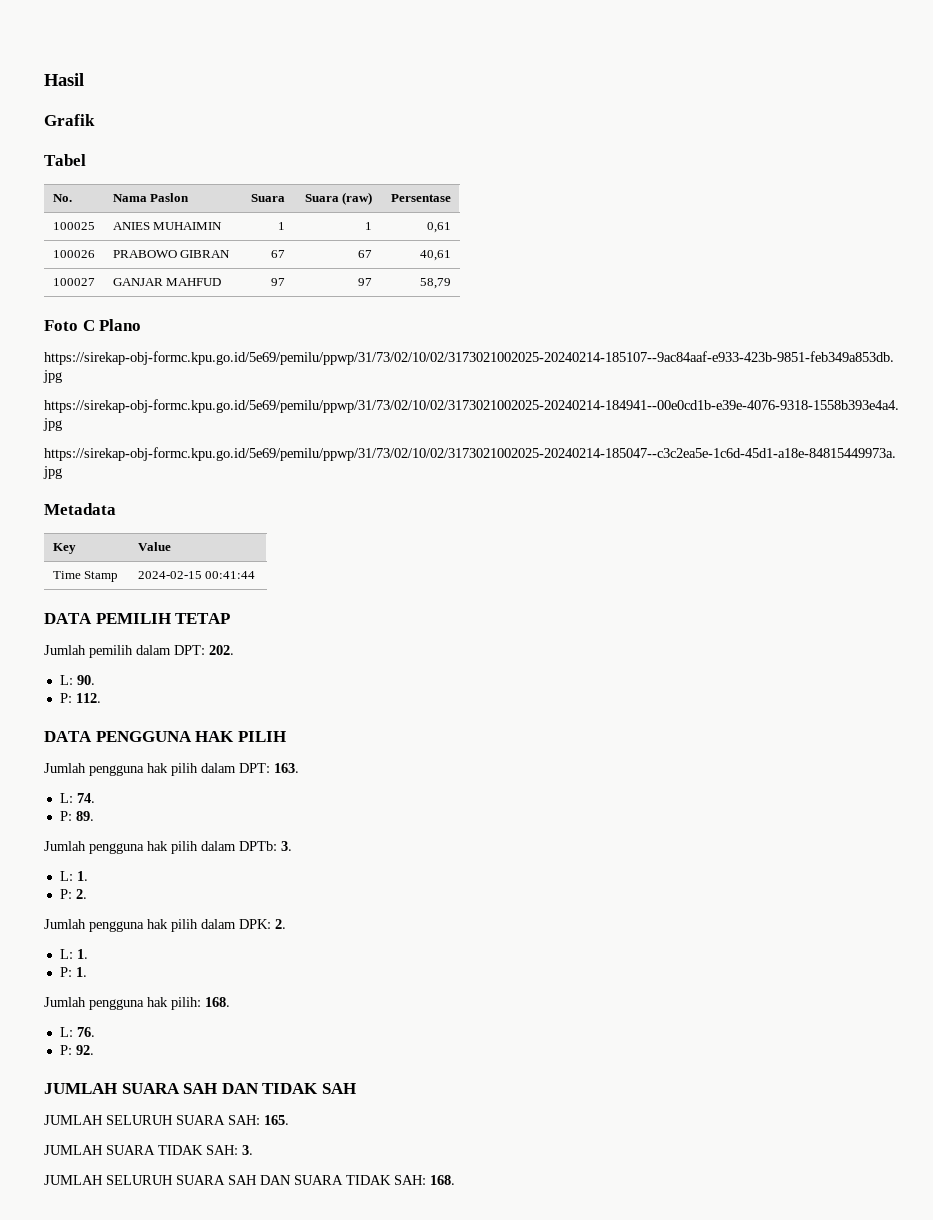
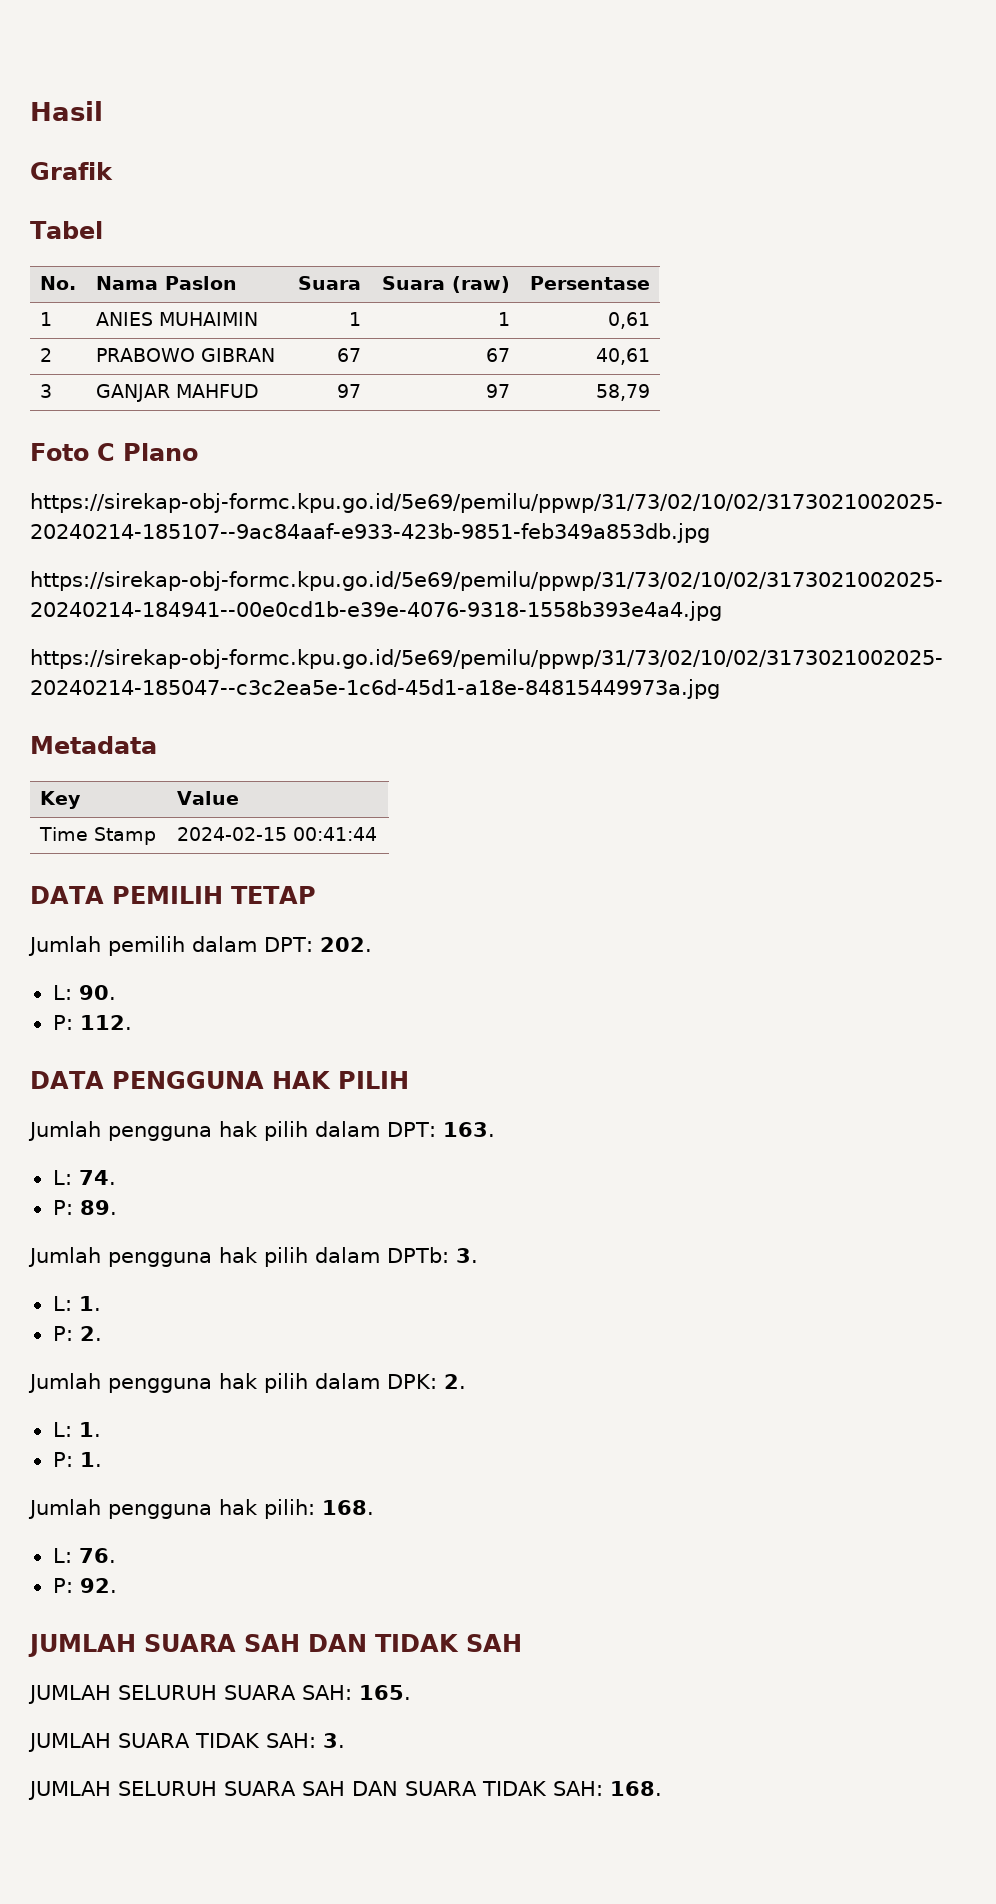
- 100025 | ANIES MUHAIMIN | 1 | 1 | 0,61
+ 1 | ANIES MUHAIMIN | 1 | 1 | 0,61
- 100026 | PRABOWO GIBRAN | 67 | 67 | 40,61
+ 2 | PRABOWO GIBRAN | 67 | 67 | 40,61
- 100027 | GANJAR MAHFUD | 97 | 97 | 58,79
+ 3 | GANJAR MAHFUD | 97 | 97 | 58,79

